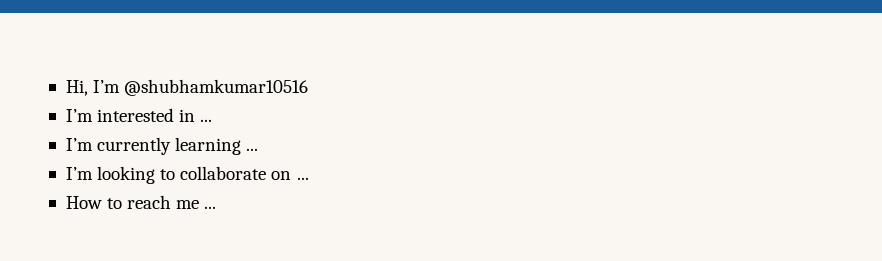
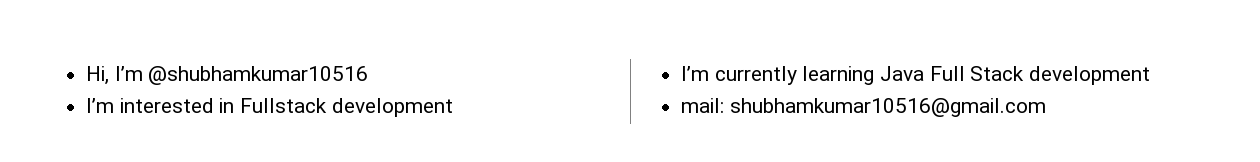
- I’m interested in ...
+ I’m interested in Fullstack development
- I’m currently learning ...
- I’m looking to collaborate on ...
- How to reach me ...
+ I’m currently learning Java Full Stack development
+ mail: shubhamkumar10516@gmail.com

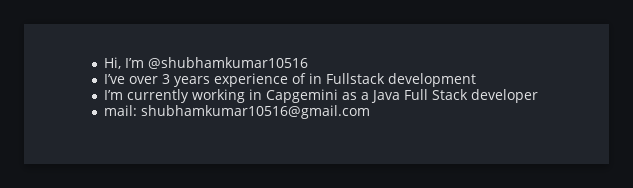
- I’m interested in Fullstack development
+ I’ve over 3 years experience of in Fullstack development
- I’m currently learning Java Full Stack development
+ I’m currently working in Capgemini as a Java Full Stack developer

